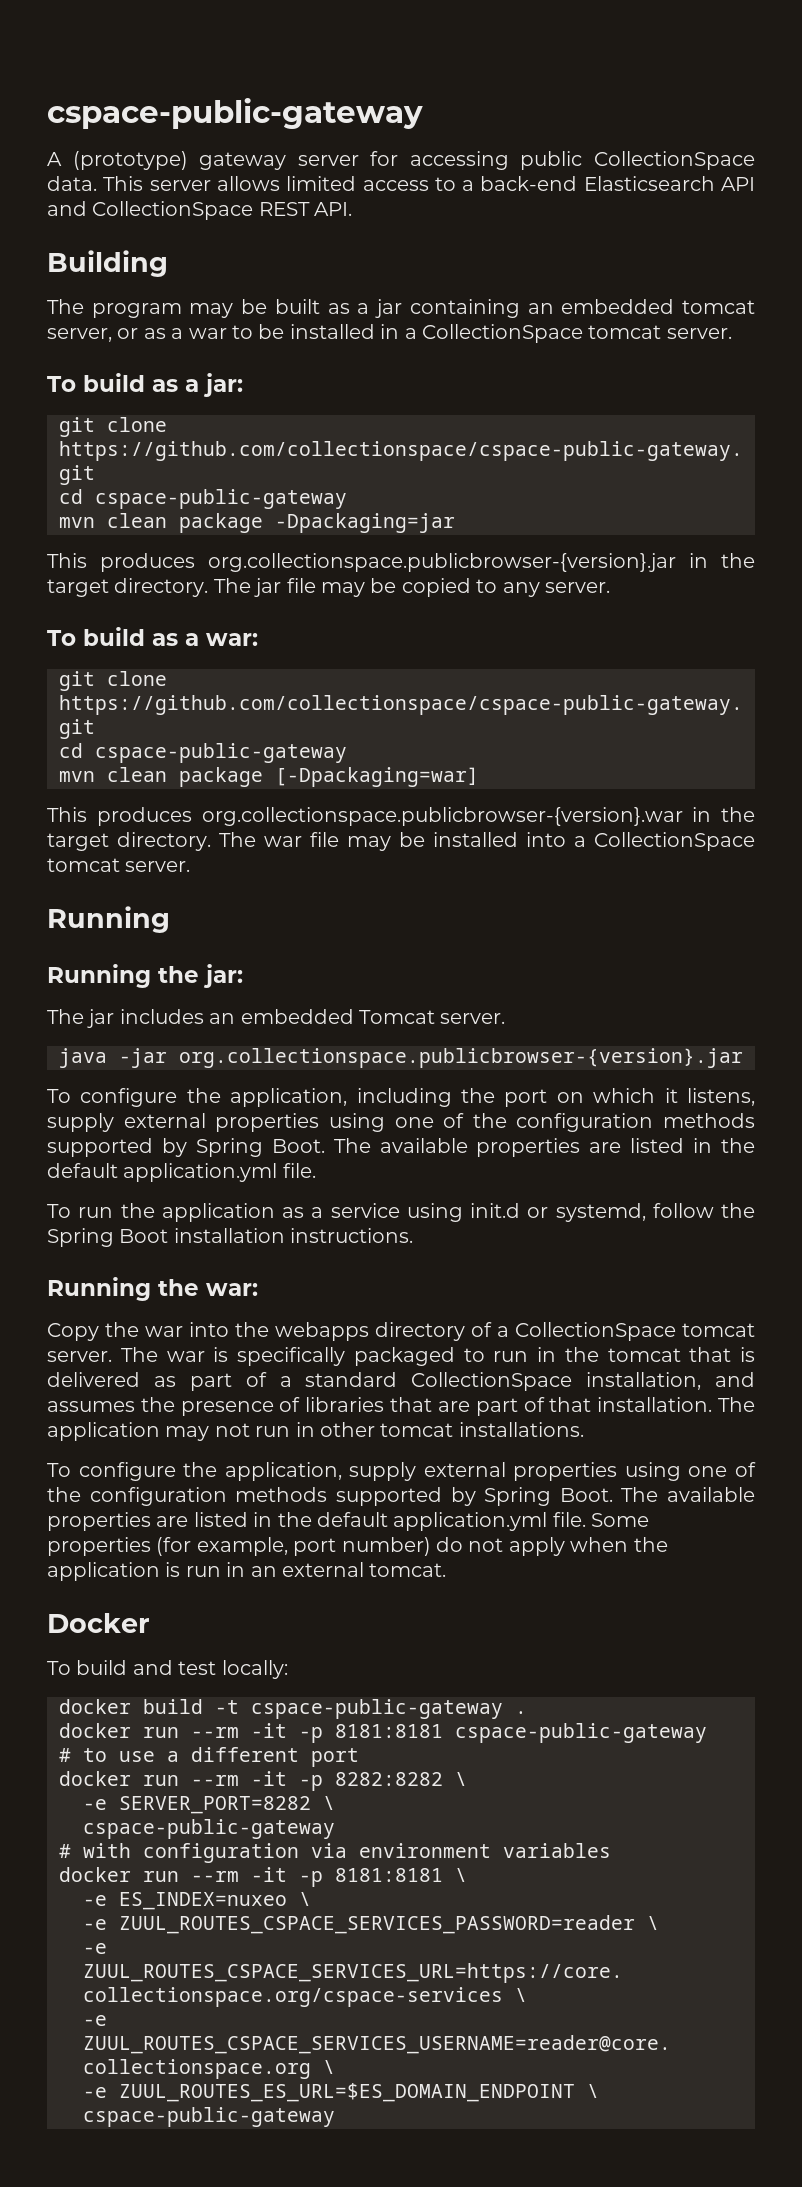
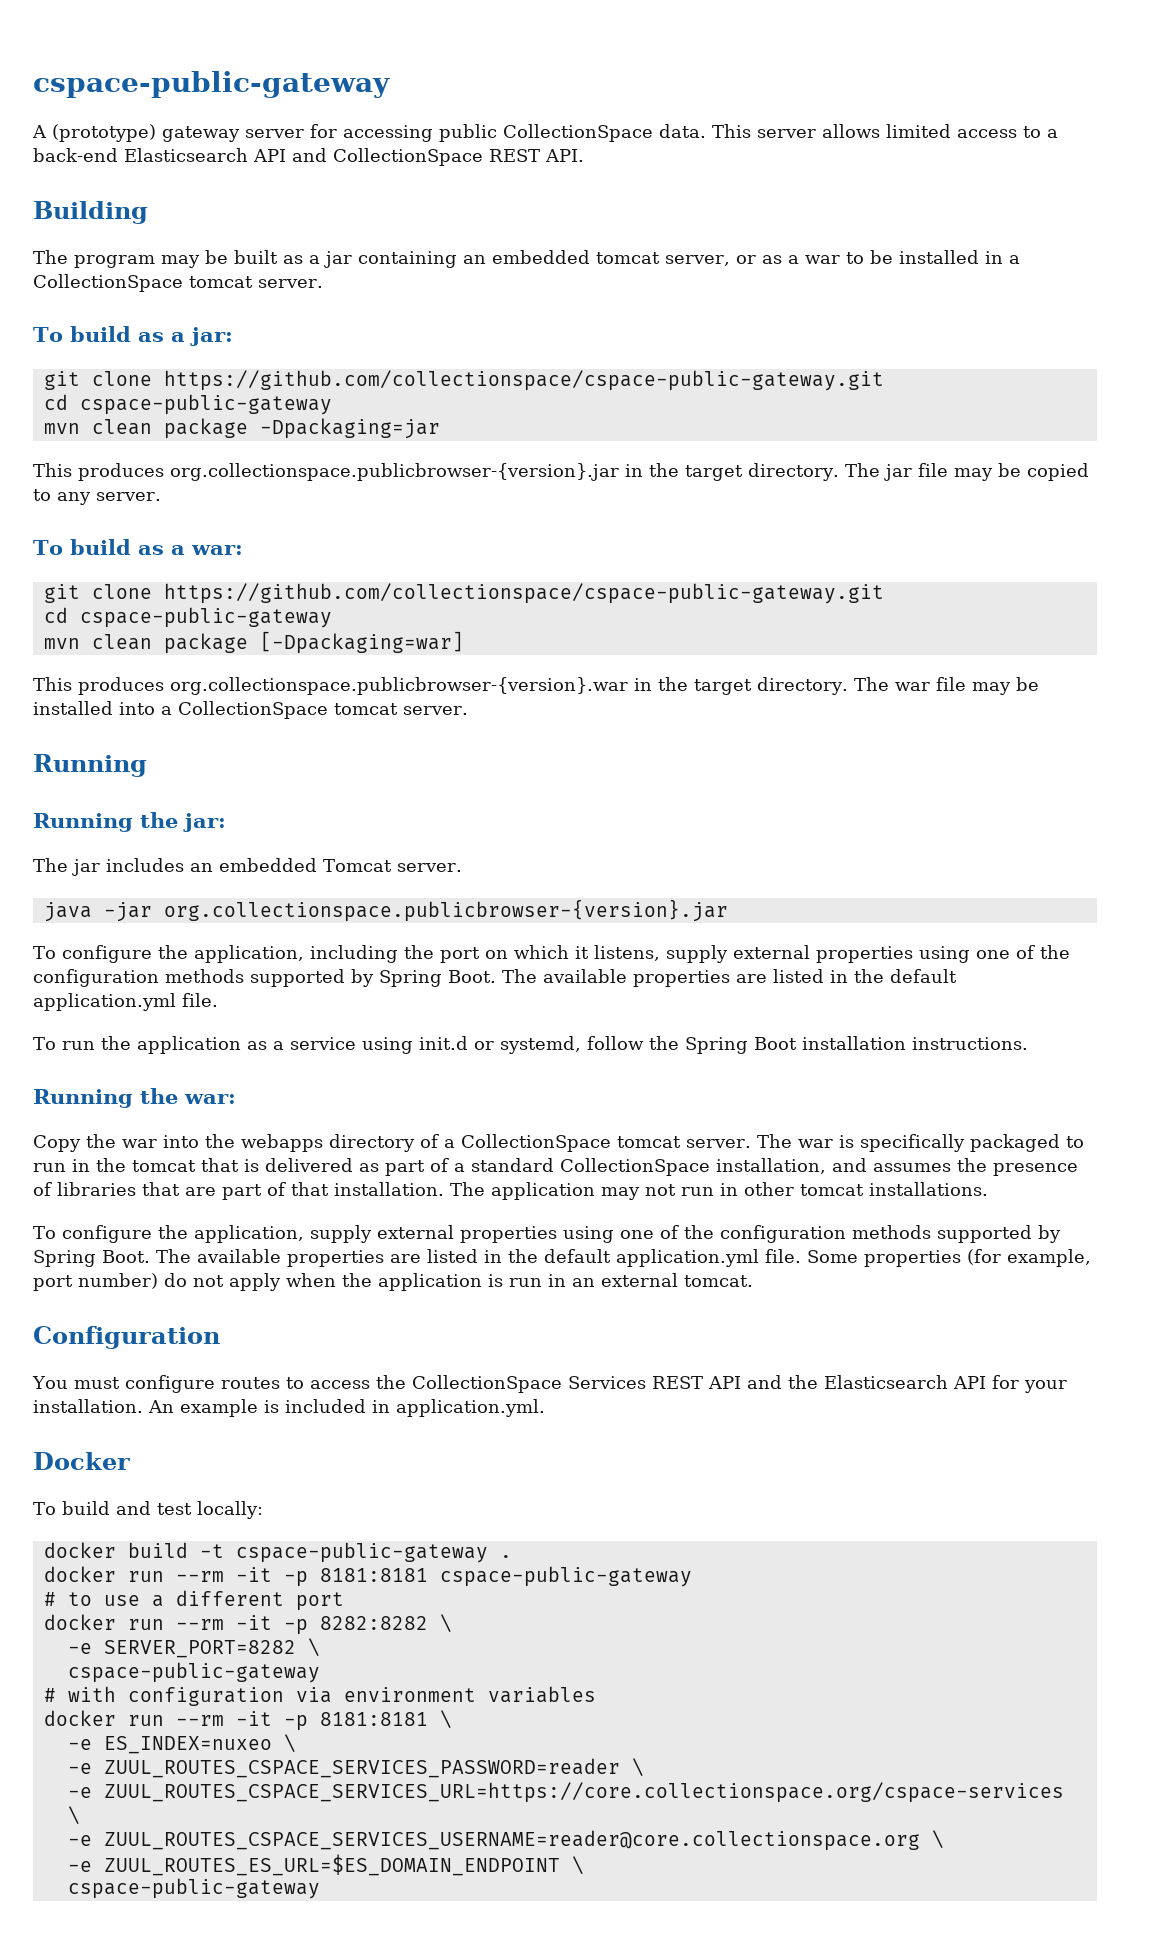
+ Configuration
+ You must configure routes to access the CollectionSpace Services REST API and the Elasticsearch API for your installation. An example is included in application.yml.

